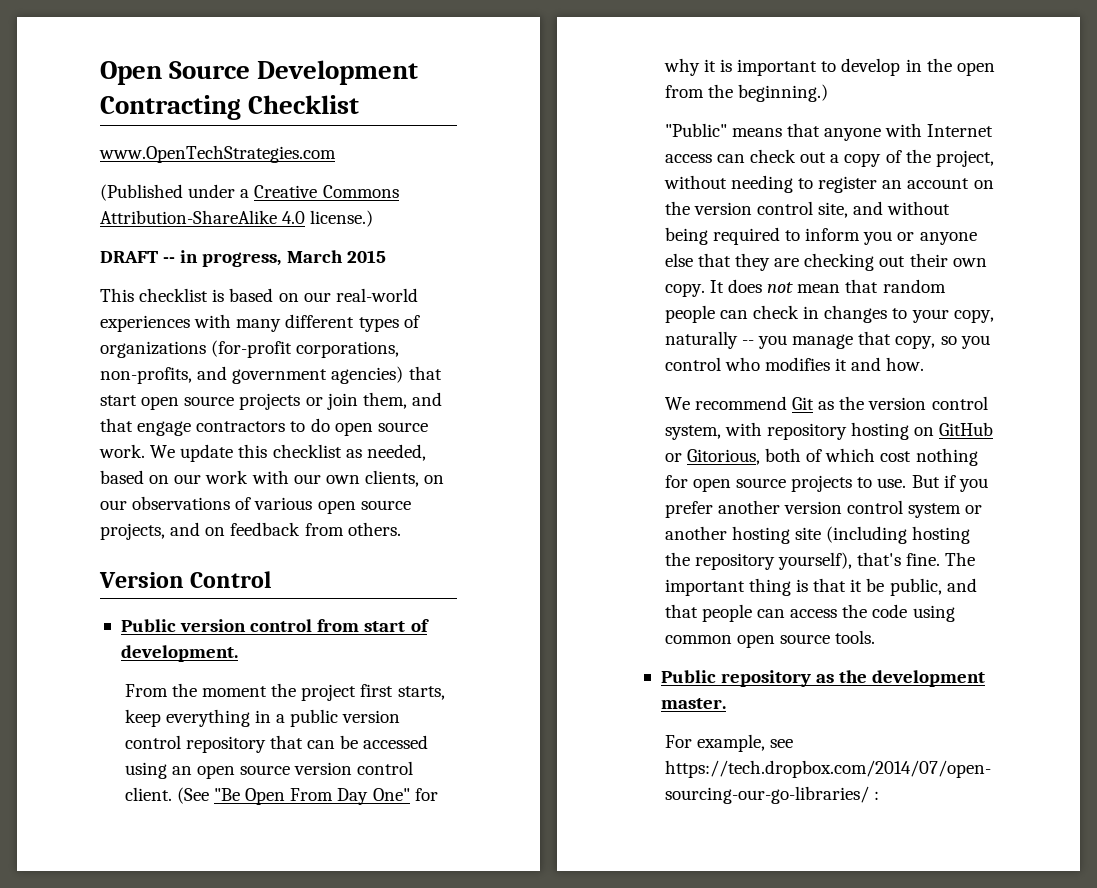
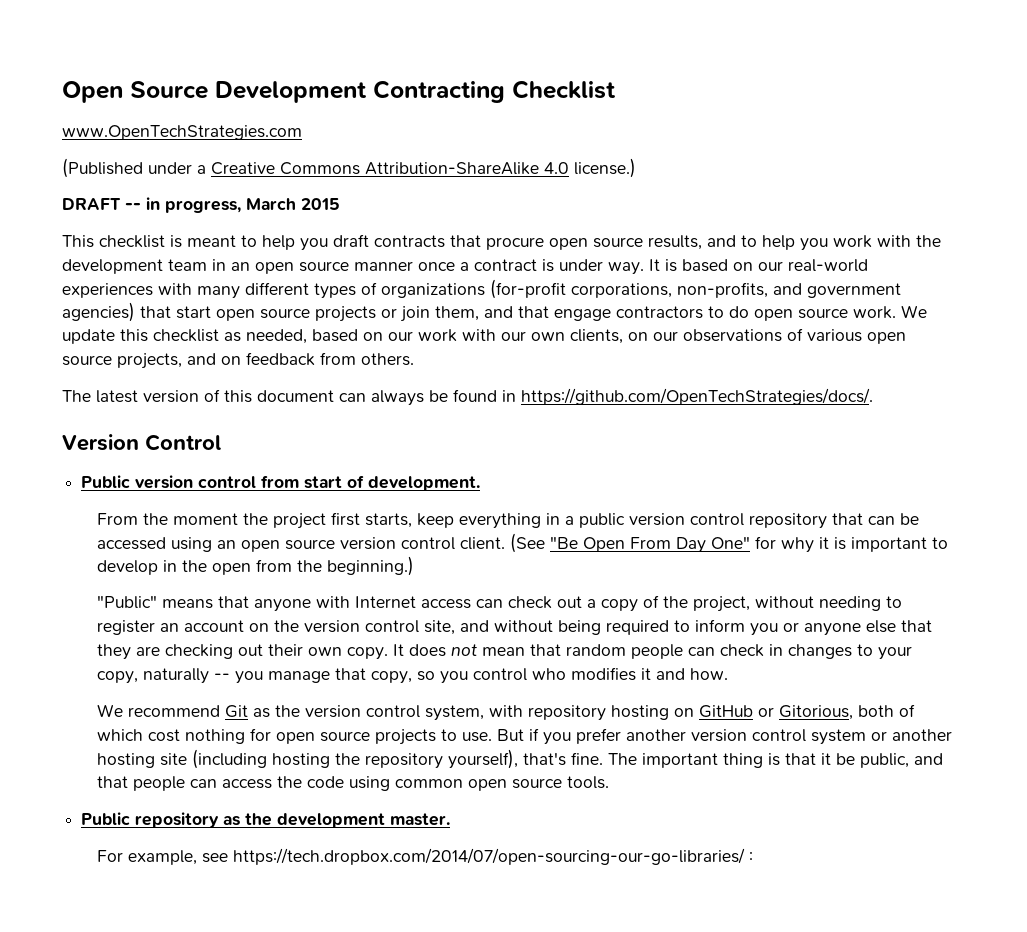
- This checklist is based on our real-world experiences with many different types of organizations (for-profit corporations, non-profits, and government agencies) that start open source projects or join them, and that engage contractors to do open source work.
+ This checklist is meant to help you draft contracts that procure open source results, and to help you work with the development team in an open source manner once a contract is under way. It is based on our real-world experiences with many different types of organizations (for-profit corporations, non-profits, and government agencies) that start open source projects or join them, and that engage contractors to do open source work.
+ The latest version of this document can always be found in https://github.com/OpenTechStrategies/docs/.

